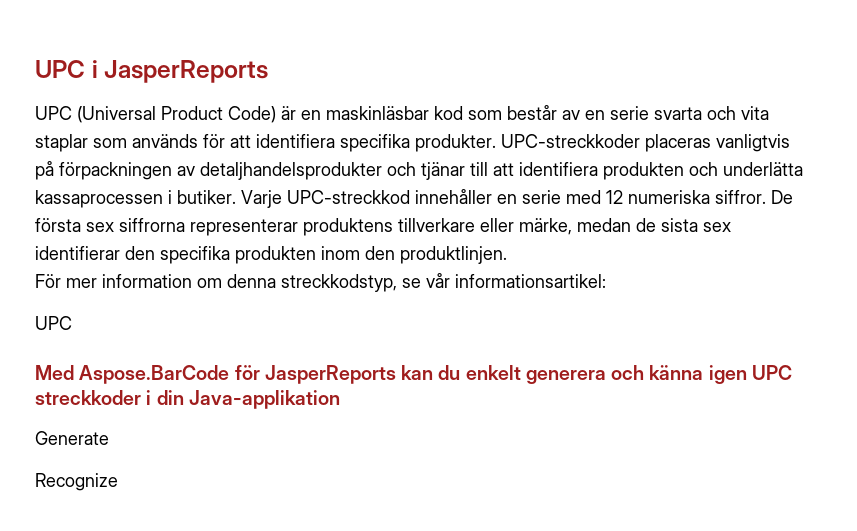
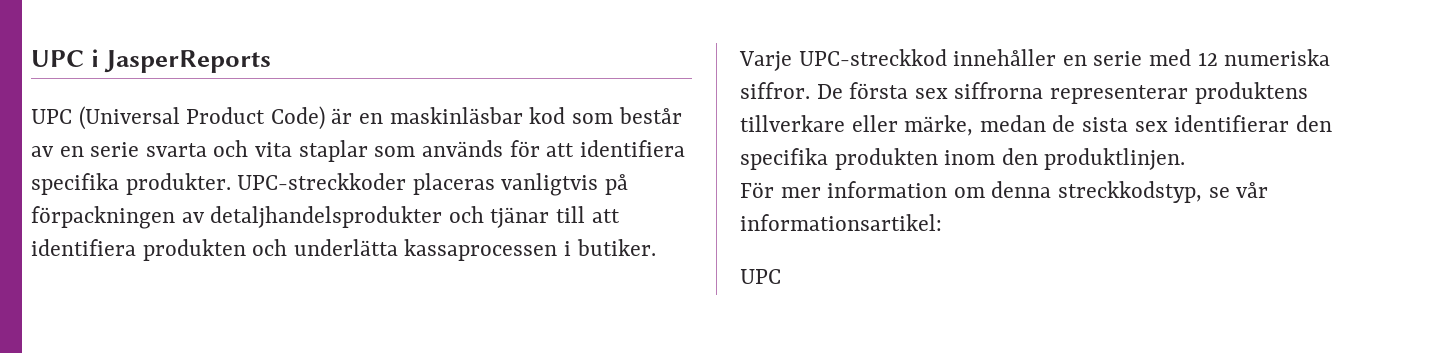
- Med Aspose.BarCode för JasperReports kan du enkelt generera och känna igen UPC streckkoder i din Java-applikation
- Generate
- Recognize

